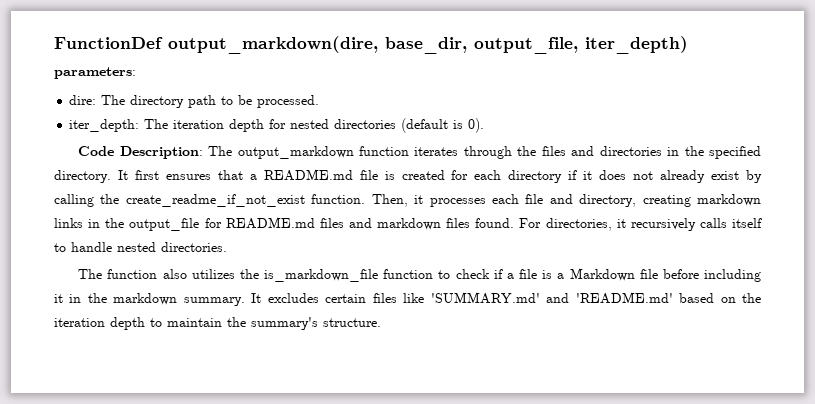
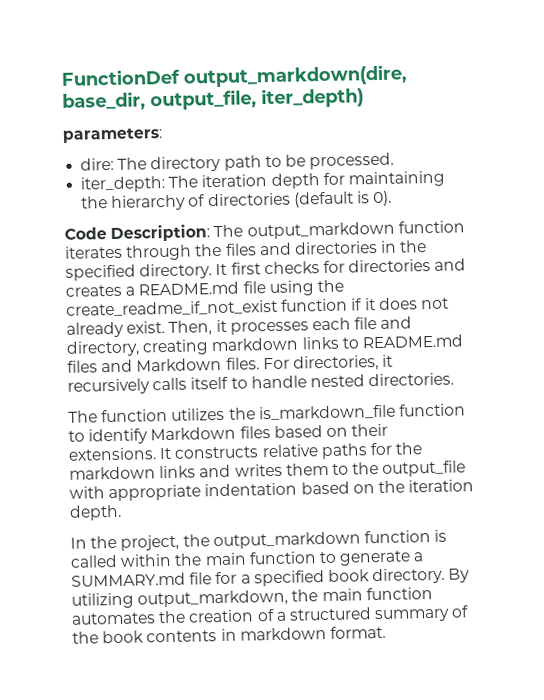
- iter_depth: The iteration depth for nested directories (default is 0).
+ iter_depth: The iteration depth for maintaining the hierarchy of directories (default is 0).
- It first ensures that a README.md file is created for each directory if it does not already exist by calling the create_readme_if_not_exist function.
+ It first checks for directories and creates a README.md file using the create_readme_if_not_exist function if it does not already exist.
- Then, it processes each file and directory, creating markdown links in the output_file for README.md files and markdown files found.
+ Then, it processes each file and directory, creating markdown links to README.md files and Markdown files.
- The function also utilizes the is_markdown_file function to check if a file is a Markdown file before including it in the markdown summary. It excludes certain files like 'SUMMARY.md' and 'README.md' based on the iteration depth to maintain the summary's structure.
+ The function utilizes the is_markdown_file function to identify Markdown files based on their extensions. It constructs relative paths for the markdown links and writes them to the output_file with appropriate indentation based on the iteration depth.
+ In the project, the output_markdown function is called within the main function to generate a SUMMARY.md file for a specified book directory. By utilizing output_markdown, the main function automates the creation of a structured summary of the book contents in markdown format.

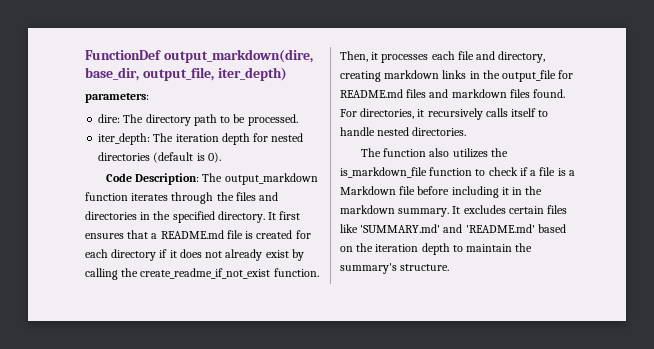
- iter_depth: The iteration depth for maintaining the hierarchy of directories (default is 0).
+ iter_depth: The iteration depth for nested directories (default is 0).
- It first checks for directories and creates a README.md file using the create_readme_if_not_exist function if it does not already exist.
+ It first ensures that a README.md file is created for each directory if it does not already exist by calling the create_readme_if_not_exist function.
- Then, it processes each file and directory, creating markdown links to README.md files and Markdown files.
+ Then, it processes each file and directory, creating markdown links in the output_file for README.md files and markdown files found.
- The function utilizes the is_markdown_file function to identify Markdown files based on their extensions. It constructs relative paths for the markdown links and writes them to the output_file with appropriate indentation based on the iteration depth.
- In the project, the output_markdown function is called within the main function to generate a SUMMARY.md file for a specified book directory. By utilizing output_markdown, the main function automates the creation of a structured summary of the book contents in markdown format.
+ The function also utilizes the is_markdown_file function to check if a file is a Markdown file before including it in the markdown summary. It excludes certain files like 'SUMMARY.md' and 'README.md' based on the iteration depth to maintain the summary's structure.

